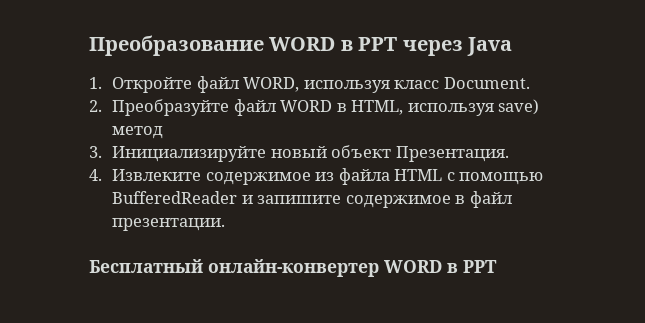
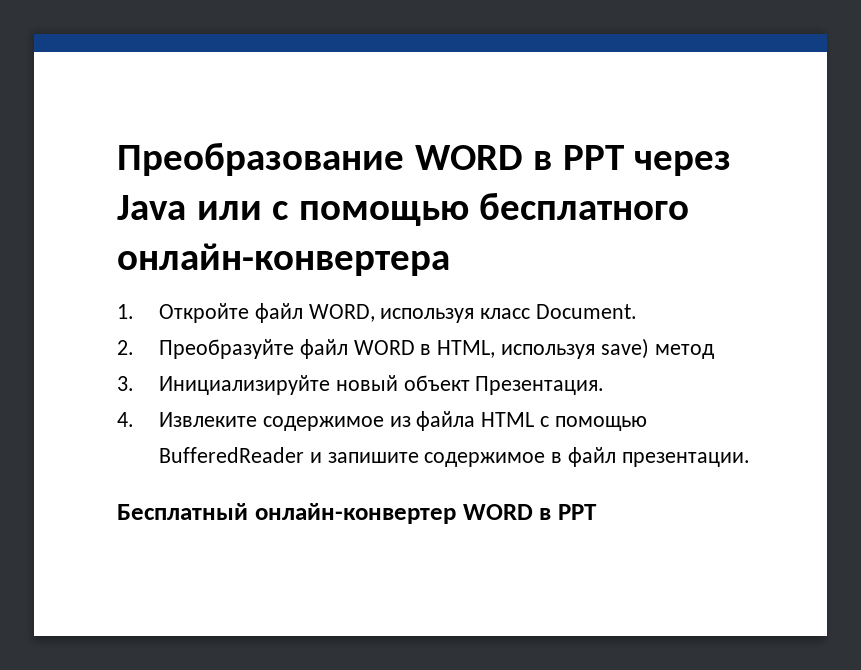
- Преобразование WORD в PPT через Java
+ Преобразование WORD в PPT через Java или с помощью бесплатного онлайн-конвертера

